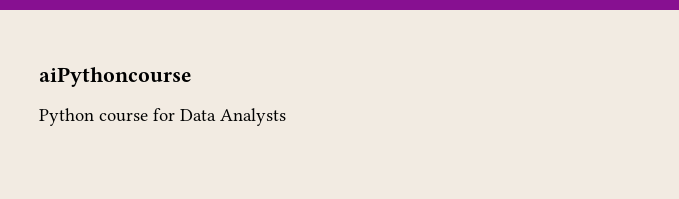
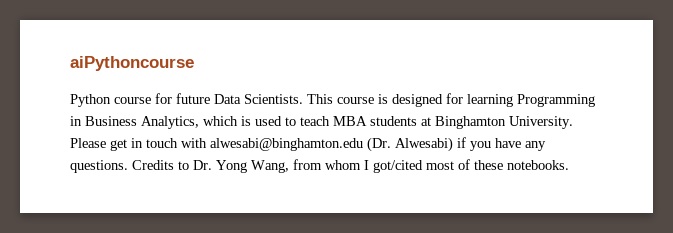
- Python course for Data Analysts
+ Python course for future Data Scientists. This course is designed for learning Programming in Business Analytics, which is used to teach MBA students at Binghamton University. Please get in touch with alwesabi@binghamton.edu (Dr. Alwesabi) if you have any questions. Credits to Dr. Yong Wang, from whom I got/cited most of these notebooks.

